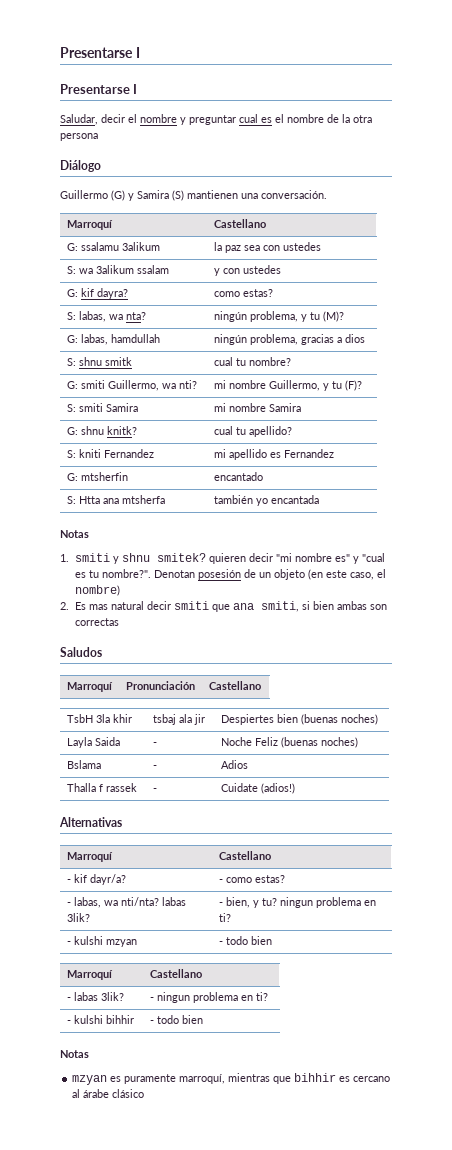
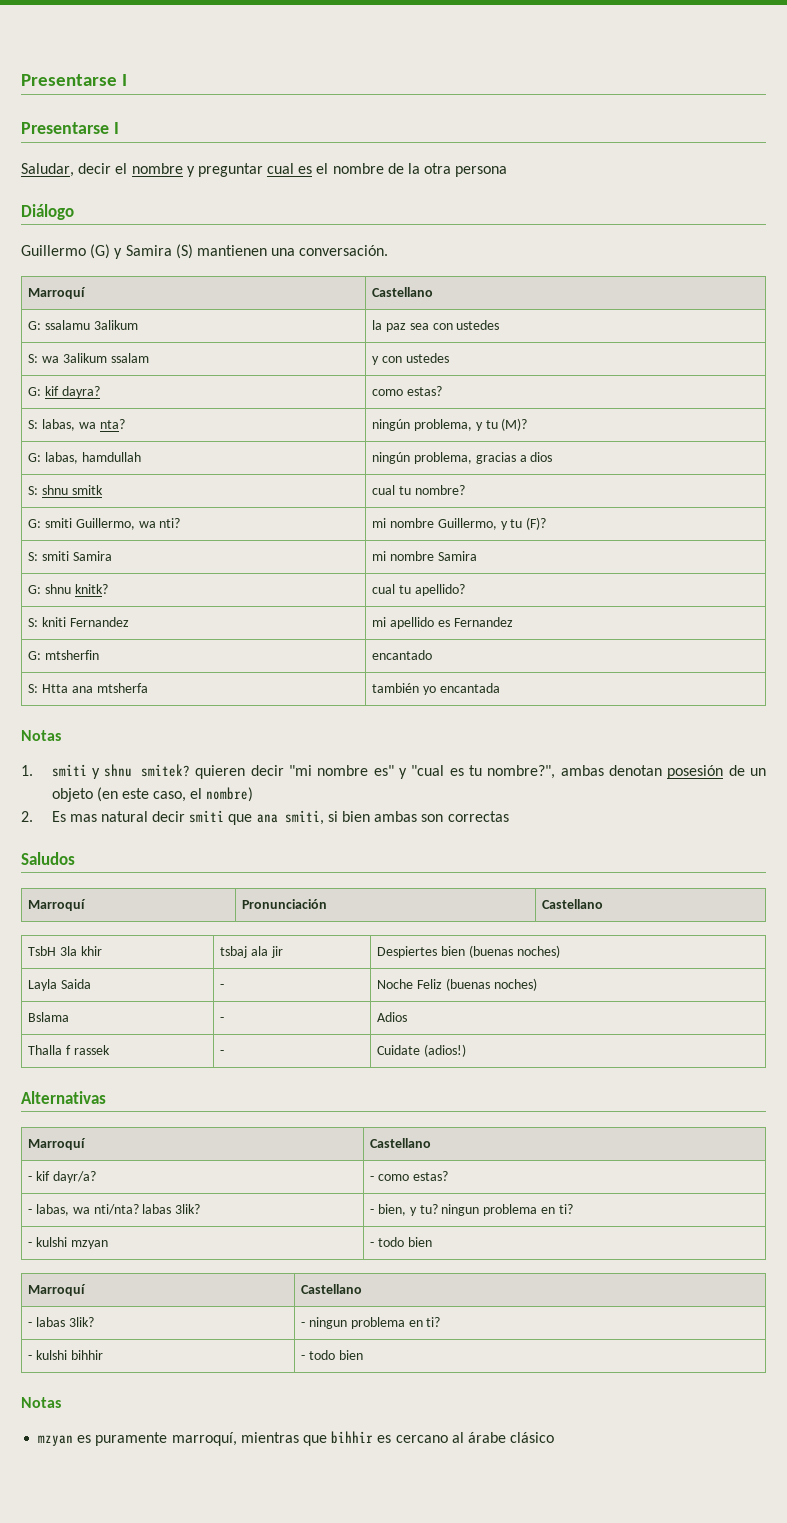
- 1. smiti y shnu smitek? quieren decir "mi nombre es" y "cual es tu nombre?". Denotan posesión de un objeto (en este caso, el nombre)
+ 1. smiti y shnu smitek? quieren decir "mi nombre es" y "cual es tu nombre?", ambas denotan posesión de un objeto (en este caso, el nombre)

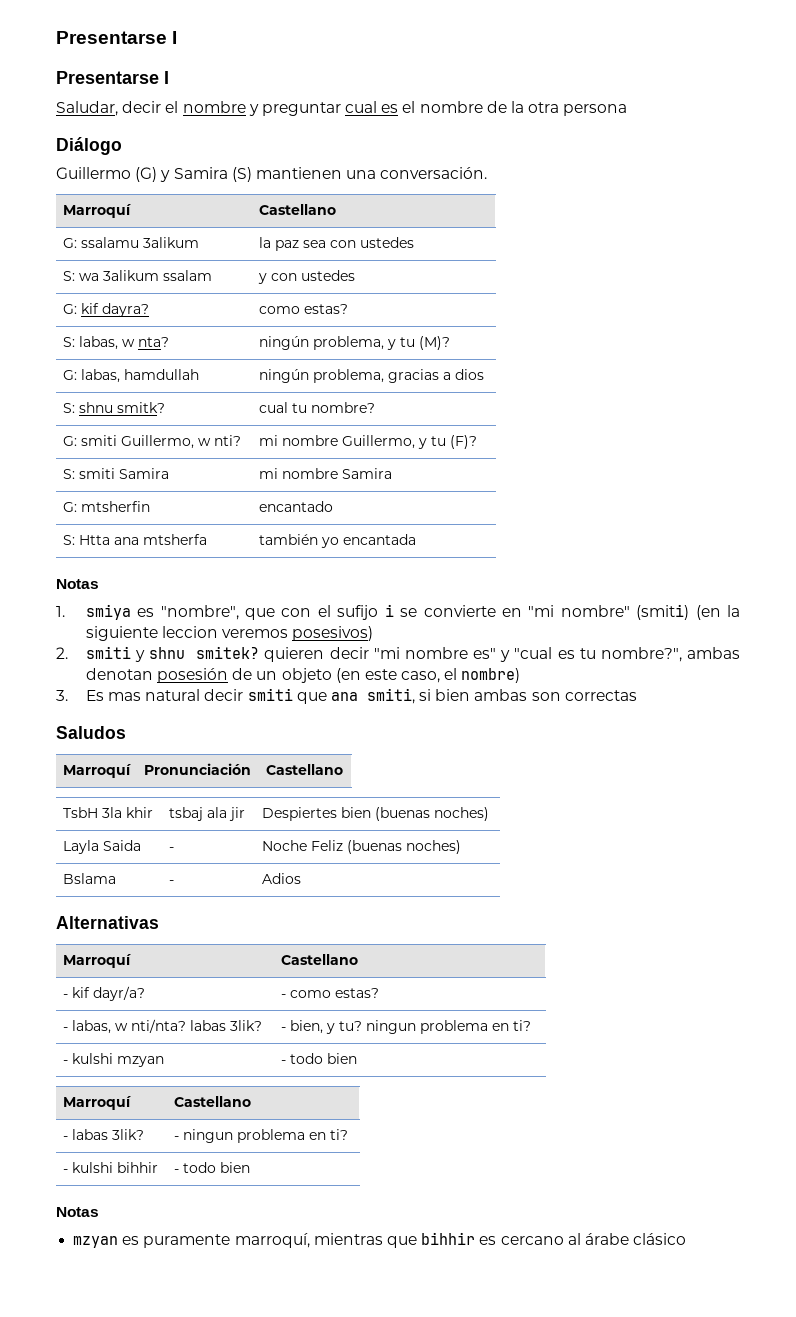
- S: labas, wa nta? | ningún problema, y tu (M)?
+ S: labas, w nta? | ningún problema, y tu (M)?
- S: shnu smitk | cual tu nombre?
+ S: shnu smitk? | cual tu nombre?
- G: smiti Guillermo, wa nti? | mi nombre Guillermo, y tu (F)?
+ G: smiti Guillermo, w nti? | mi nombre Guillermo, y tu (F)?
- G: shnu knitk? | cual tu apellido?
- S: kniti Fernandez | mi apellido es Fernandez
- 1. smiti y shnu smitek? quieren decir "mi nombre es" y "cual es tu nombre?", ambas denotan posesión de un objeto (en este caso, el nombre)
+ 1. smiya es "nombre", que con el sufijo i se convierte en "mi nombre" (smiti) (en la siguiente leccion veremos posesivos)
+ 2. smiti y shnu smitek? quieren decir "mi nombre es" y "cual es tu nombre?", ambas denotan posesión de un objeto (en este caso, el nombre)
- 2. Es mas natural decir smiti que ana smiti, si bien ambas son correctas
+ 3. Es mas natural decir smiti que ana smiti, si bien ambas son correctas
- Thalla f rassek | - | Cuidate (adios!)
- - labas, wa nti/nta? labas 3lik? | - bien, y tu? ningun problema en ti?
+ - labas, w nti/nta? labas 3lik? | - bien, y tu? ningun problema en ti?

